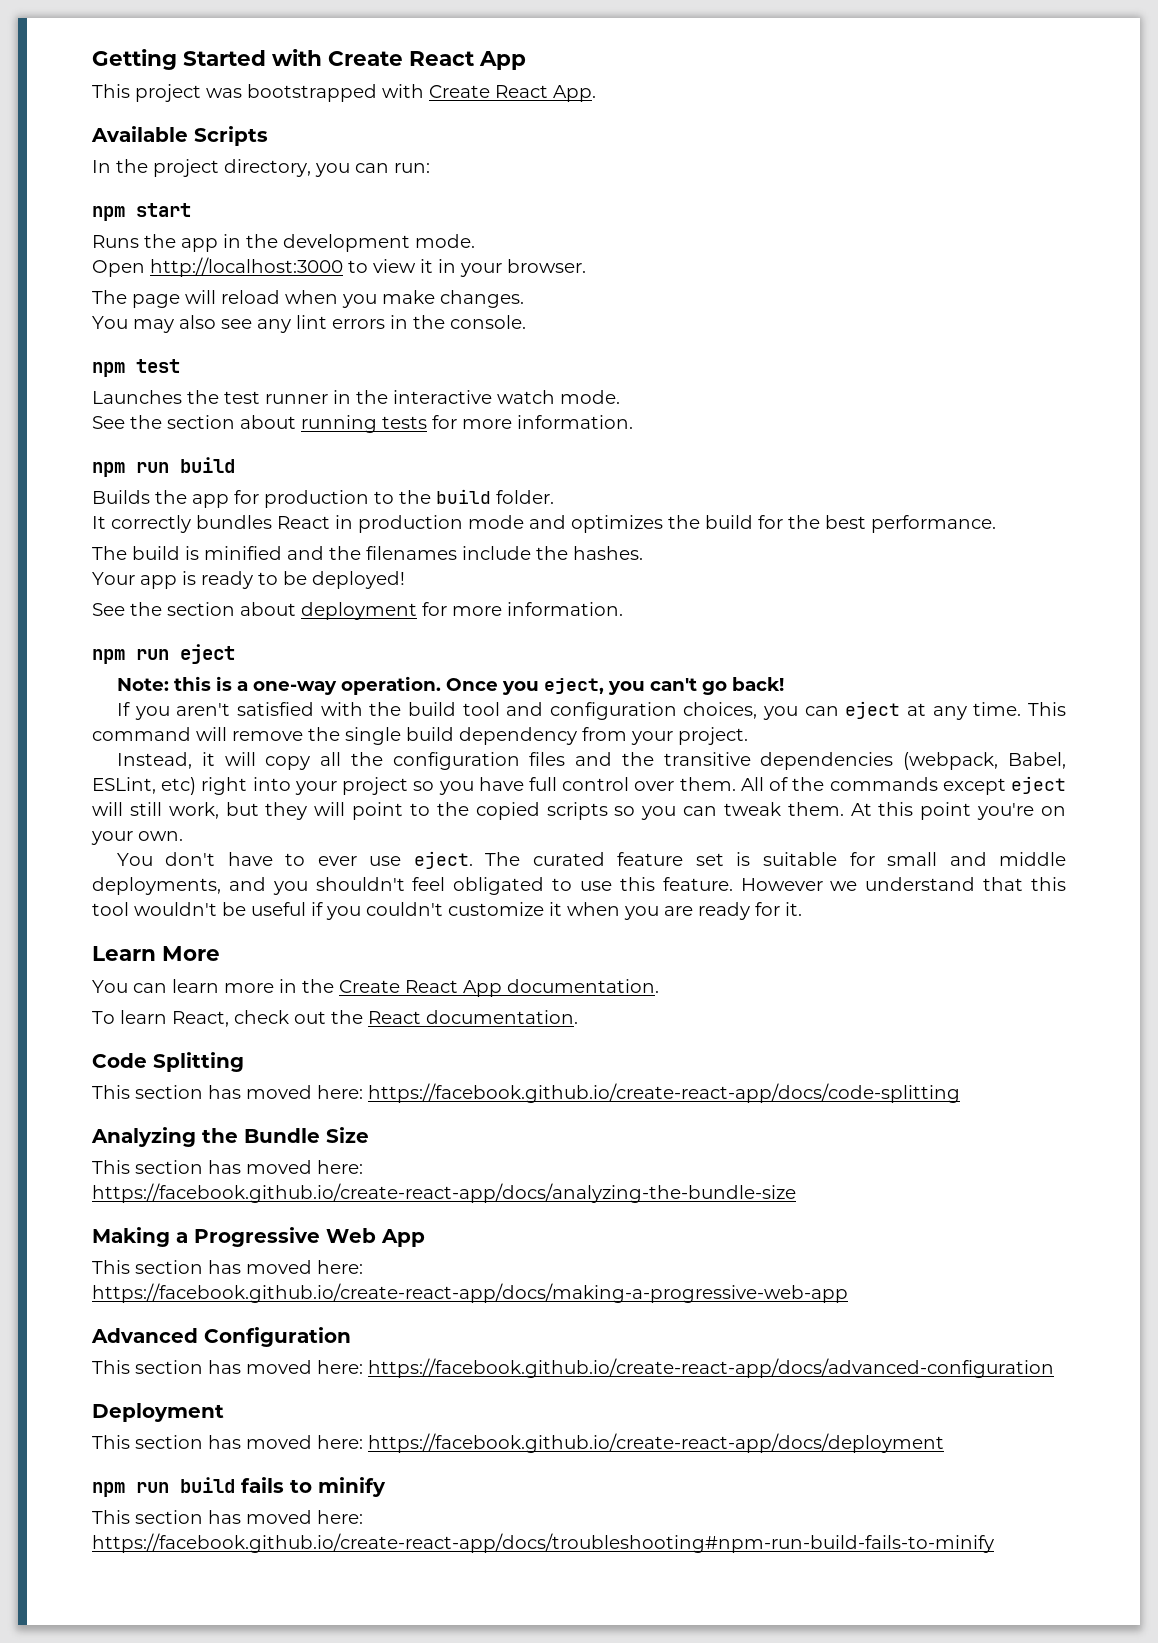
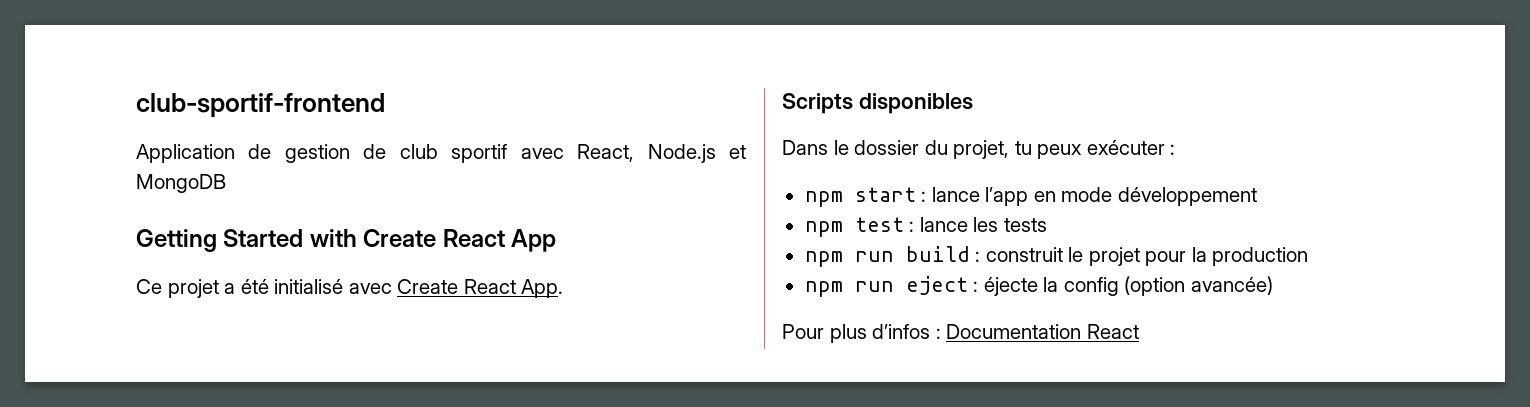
+ club-sportif-frontend
+ Application de gestion de club sportif avec React, Node.js et MongoDB
- This project was bootstrapped with Create React App.
+ Ce projet a été initialisé avec Create React App.
- Available Scripts
- In the project directory, you can run:
- npm start
- Runs the app in the development mode.
- Open http://localhost:3000 to view it in your browser.
- The page will reload when you make changes.
- You may also see any lint errors in the console.
- npm test
- Launches the test runner in the interactive watch mode.
- See the section about running tests for more information.
- npm run build
- Builds the app for production to the build folder.
- It correctly bundles React in production mode and optimizes the build for the best performance.
- The build is minified and the filenames include the hashes.
- Your app is ready to be deployed!
- See the section about deployment for more information.
- npm run eject
- Note: this is a one-way operation. Once you eject, you can't go back!
- If you aren't satisfied with the build tool and configuration choices, you can eject at any time. This command will remove the single build dependency from your project.
- Instead, it will copy all the configuration files and the transitive dependencies (webpack, Babel, ESLint, etc) right into your project so you have full control over them. All of the commands except eject will still work, but they will point to the copied scripts so you can tweak them. At this point you're on your own.
- You don't have to ever use eject. The curated feature set is suitable for small and middle deployments, and you shouldn't feel obligated to use this feature. However we understand that this tool wouldn't be useful if you couldn't customize it when you are ready for it.
- Learn More
- You can learn more in the Create React App documentation.
- To learn React, check out the React documentation.
- Code Splitting
- This section has moved here: https://facebook.github.io/create-react-app/docs/code-splitting
- Analyzing the Bundle Size
- This section has moved here: https://facebook.github.io/create-react-app/docs/analyzing-the-bundle-size
- Making a Progressive Web App
- This section has moved here: https://facebook.github.io/create-react-app/docs/making-a-progressive-web-app
- Advanced Configuration
- This section has moved here: https://facebook.github.io/create-react-app/docs/advanced-configuration
- Deployment
- This section has moved here: https://facebook.github.io/create-react-app/docs/deployment
- npm run build fails to minify
- This section has moved here: https://facebook.github.io/create-react-app/docs/troubleshooting#npm-run-build-fails-to-minify
+ Scripts disponibles
+ Dans le dossier du projet, tu peux exécuter :
+ npm start : lance l’app en mode développement
+ npm test : lance les tests
+ npm run build : construit le projet pour la production
+ npm run eject : éjecte la config (option avancée)
+ Pour plus d’infos : Documentation React

